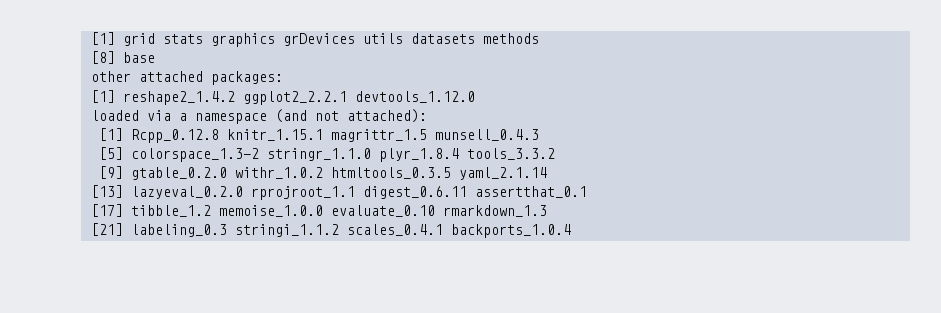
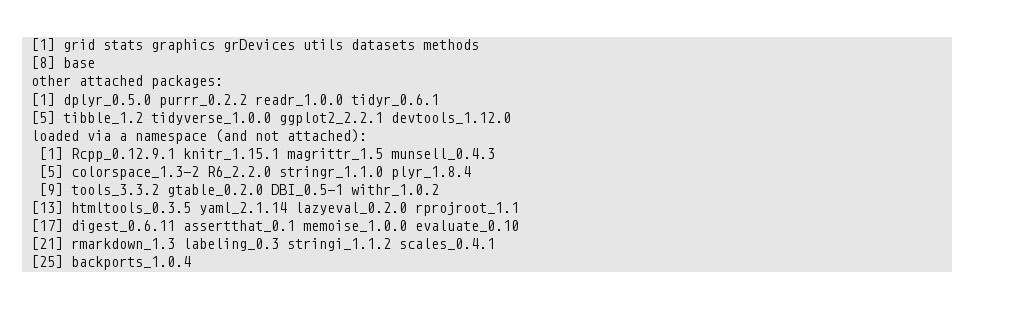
- [1] reshape2_1.4.2 ggplot2_2.2.1 devtools_1.12.0
+ [1] dplyr_0.5.0 purrr_0.2.2 readr_1.0.0 tidyr_0.6.1
+ [5] tibble_1.2 tidyverse_1.0.0 ggplot2_2.2.1 devtools_1.12.0
- [1] Rcpp_0.12.8 knitr_1.15.1 magrittr_1.5 munsell_0.4.3
+ [1] Rcpp_0.12.9.1 knitr_1.15.1 magrittr_1.5 munsell_0.4.3
- [5] colorspace_1.3-2 stringr_1.1.0 plyr_1.8.4 tools_3.3.2
+ [5] colorspace_1.3-2 R6_2.2.0 stringr_1.1.0 plyr_1.8.4
- [9] gtable_0.2.0 withr_1.0.2 htmltools_0.3.5 yaml_2.1.14
- [13] lazyeval_0.2.0 rprojroot_1.1 digest_0.6.11 assertthat_0.1
- [17] tibble_1.2 memoise_1.0.0 evaluate_0.10 rmarkdown_1.3
+ [9] tools_3.3.2 gtable_0.2.0 DBI_0.5-1 withr_1.0.2
+ [13] htmltools_0.3.5 yaml_2.1.14 lazyeval_0.2.0 rprojroot_1.1
+ [17] digest_0.6.11 assertthat_0.1 memoise_1.0.0 evaluate_0.10
- [21] labeling_0.3 stringi_1.1.2 scales_0.4.1 backports_1.0.4
+ [21] rmarkdown_1.3 labeling_0.3 stringi_1.1.2 scales_0.4.1
+ [25] backports_1.0.4

